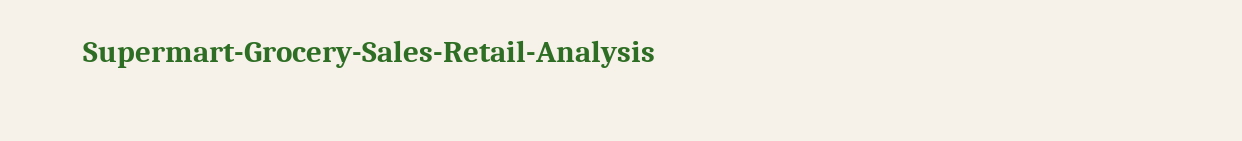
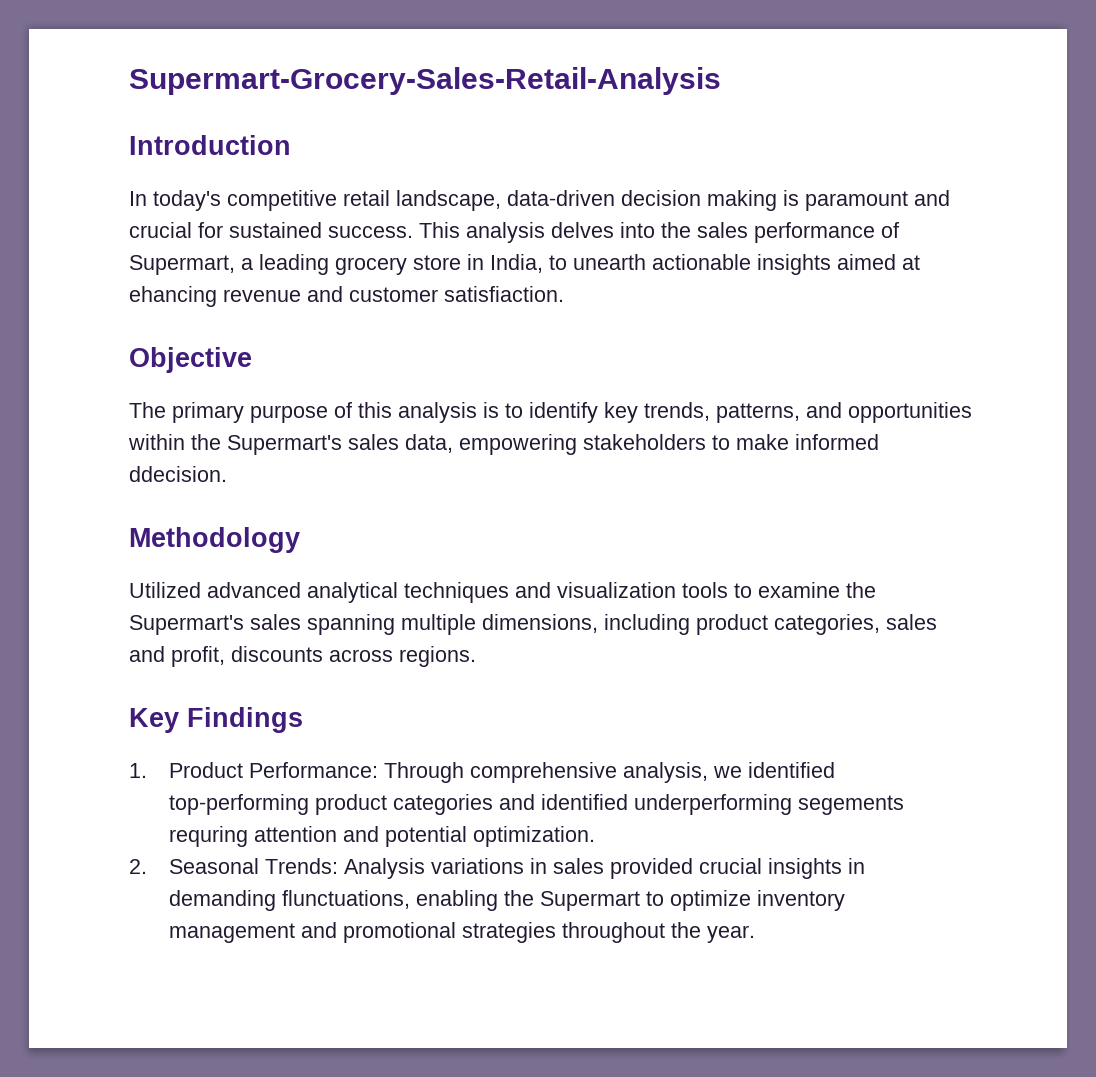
+ Introduction
+ In today's competitive retail landscape, data-driven decision making is paramount and crucial for sustained success. This analysis delves into the sales performance of Supermart, a leading grocery store in India, to unearth actionable insights aimed at ehancing revenue and customer satisfiaction.
+ Objective
+ The primary purpose of this analysis is to identify key trends, patterns, and opportunities within the Supermart's sales data, empowering stakeholders to make informed ddecision.
+ Methodology
+ Utilized advanced analytical techniques and visualization tools to examine the Supermart's sales spanning multiple dimensions, including product categories, sales and profit, discounts across regions.
+ Key Findings
+ 1. Product Performance: Through comprehensive analysis, we identified top-performing product categories and identified underperforming segements requring attention and potential optimization.
+ 2. Seasonal Trends: Analysis variations in sales provided crucial insights in demanding flunctuations, enabling the Supermart to optimize inventory management and promotional strategies throughout the year.

